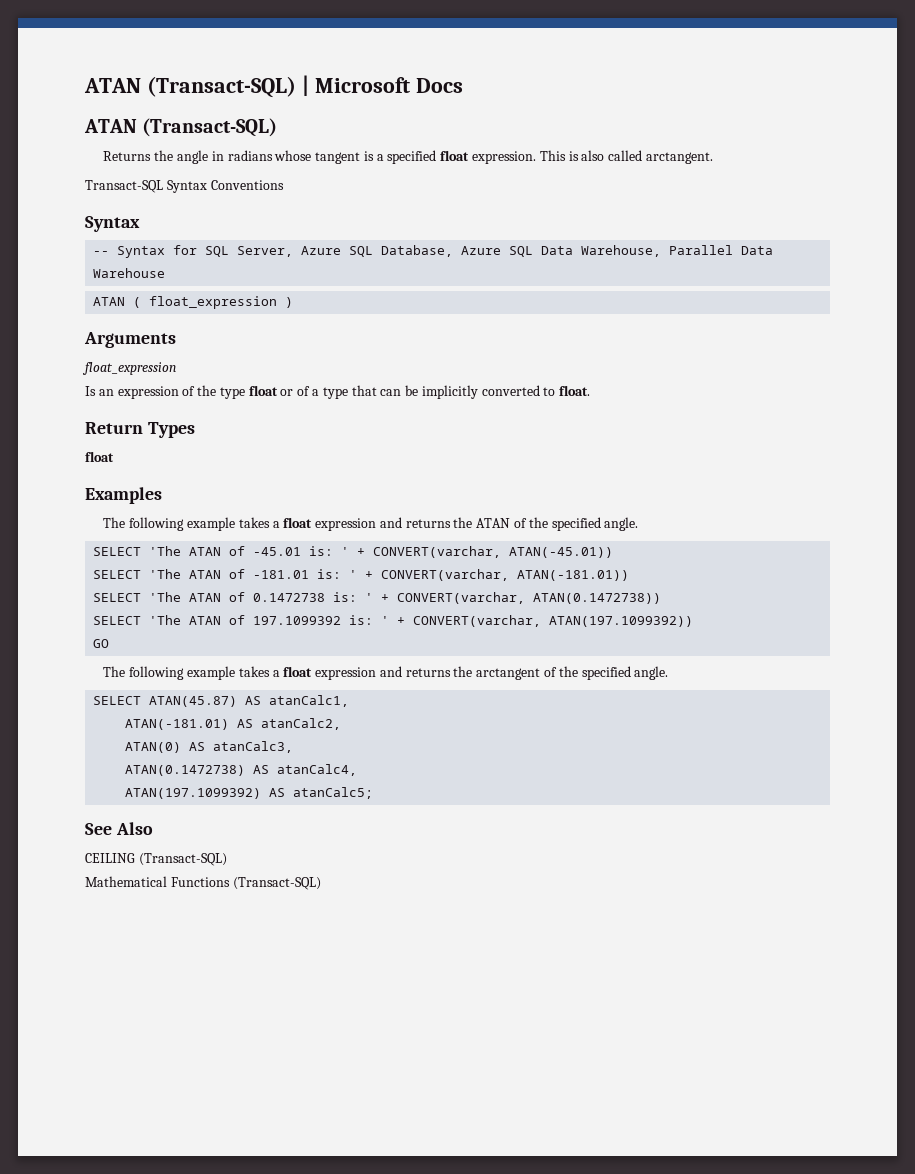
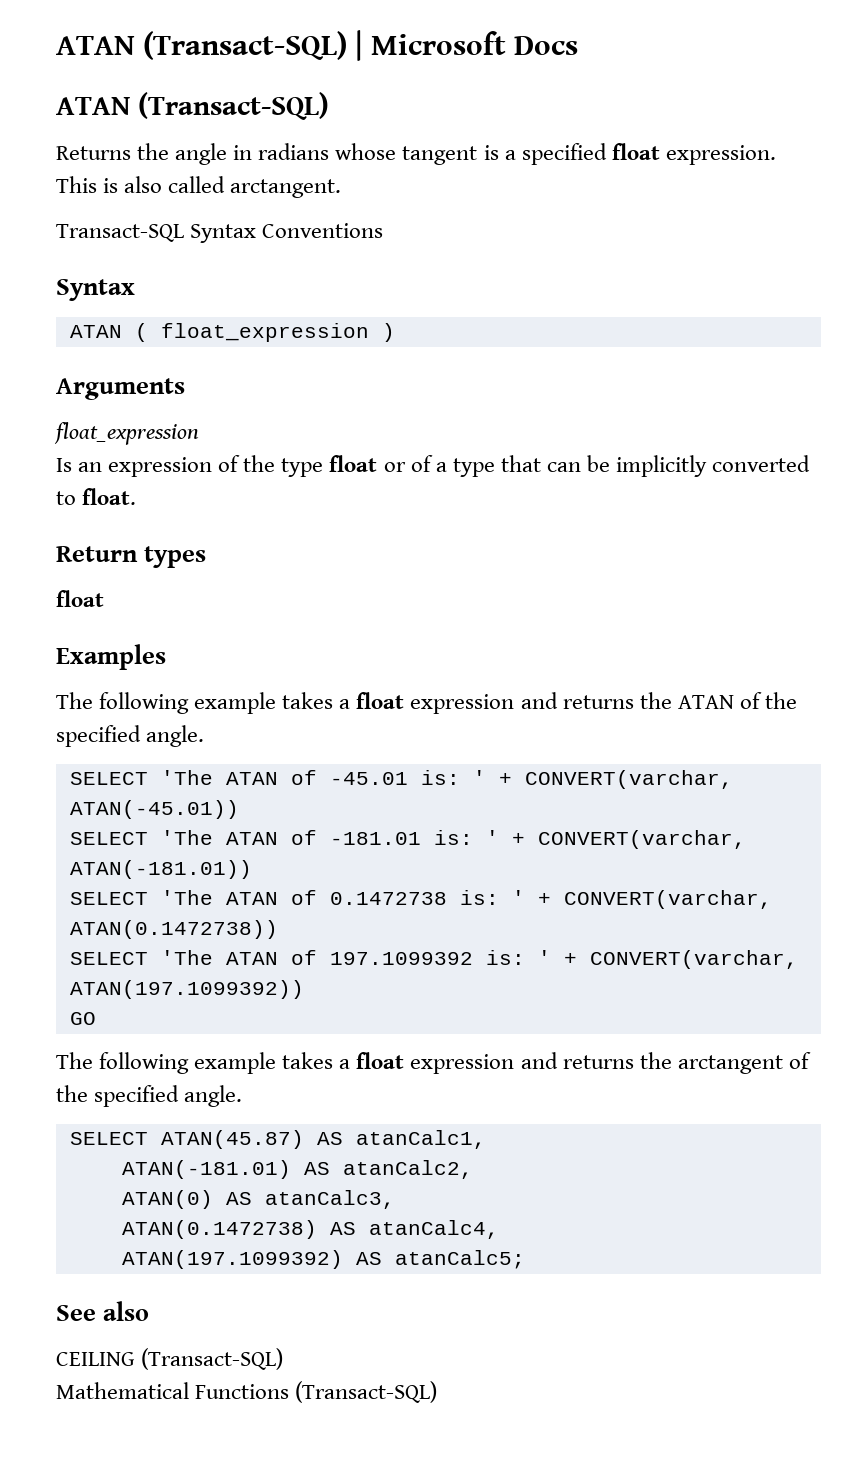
- -- Syntax for SQL Server, Azure SQL Database, Azure SQL Data Warehouse, Parallel Data Warehouse
- Return Types
+ Return types
- See Also
+ See also

